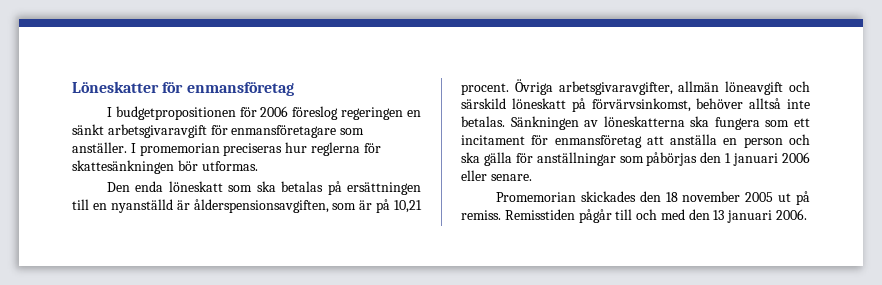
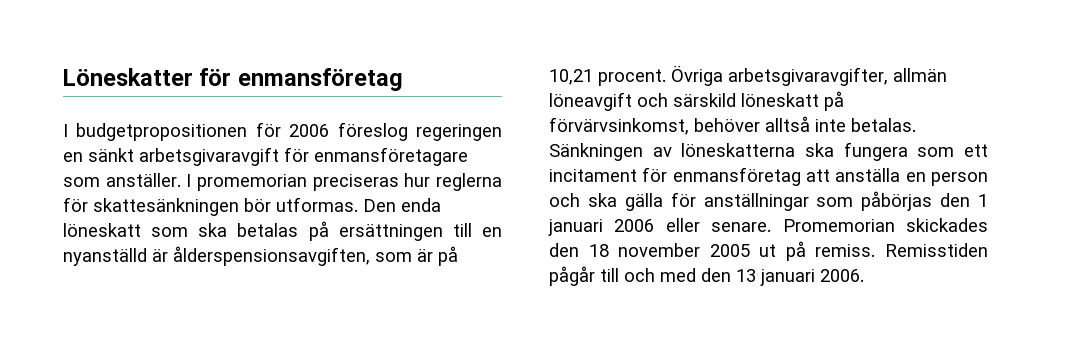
- I promemorian preciseras hur reglerna för skattesänkningen bör utformas.
- Den enda löneskatt som ska betalas på ersättningen till en nyanställd är ålderspensionsavgiften, som är på 10,21 procent.
+ I promemorian preciseras hur reglerna för skattesänkningen bör utformas. Den enda löneskatt som ska betalas på ersättningen till en nyanställd är ålderspensionsavgiften, som är på 10,21 procent.
- Sänkningen av löneskatterna ska fungera som ett incitament för enmansföretag att anställa en person och ska gälla för anställningar som påbörjas den 1 januari 2006 eller senare.
- Promemorian skickades den 18 november 2005 ut på remiss.
+ Sänkningen av löneskatterna ska fungera som ett incitament för enmansföretag att anställa en person och ska gälla för anställningar som påbörjas den 1 januari 2006 eller senare. Promemorian skickades den 18 november 2005 ut på remiss.

